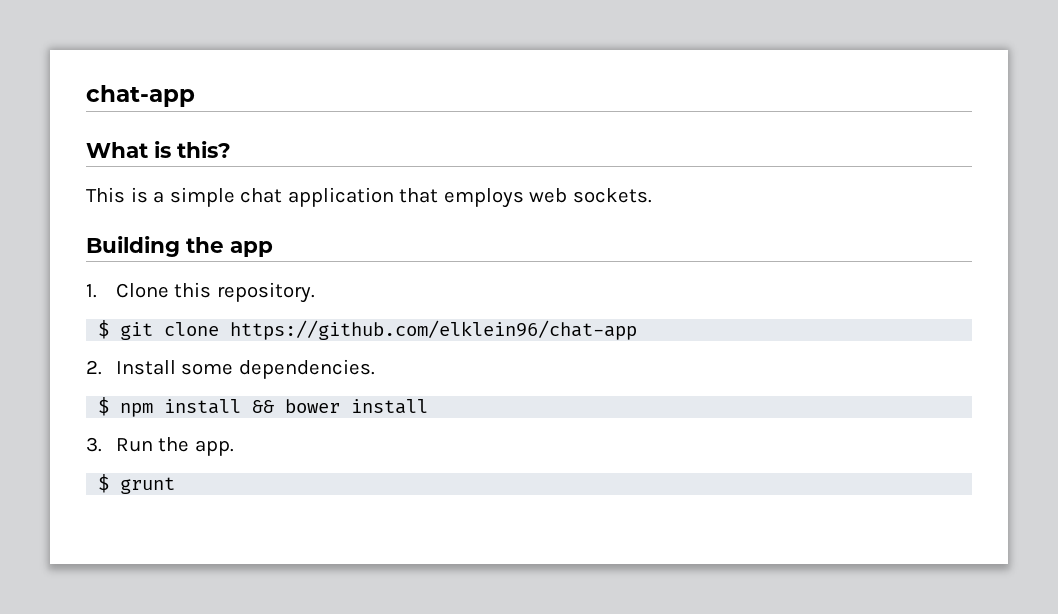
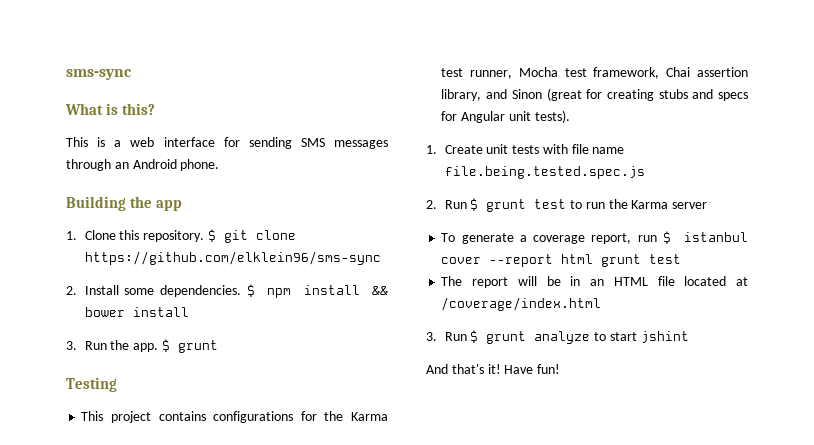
- chat-app
+ sms-sync
- This is a simple chat application that employs web sockets.
+ This is a web interface for sending SMS messages through an Android phone.
- 1. Clone this repository.
- $ git clone https://github.com/elklein96/chat-app
+ 1. Clone this repository. $ git clone https://github.com/elklein96/sms-sync
- 2. Install some dependencies.
- $ npm install && bower install
+ 2. Install some dependencies. $ npm install && bower install
- 3. Run the app.
- $ grunt
+ 3. Run the app. $ grunt
+ Testing
+ This project contains configurations for the Karma test runner, Mocha test framework, Chai assertion library, and Sinon (great for creating stubs and specs for Angular unit tests).
+ 1. Create unit tests with file name file.being.tested.spec.js
+ 2. Run $ grunt test to run the Karma server
+ To generate a coverage report, run $ istanbul cover --report html grunt test
+ The report will be in an HTML file located at /coverage/index.html
+ 3. Run $ grunt analyze to start jshint
+ And that's it! Have fun!

